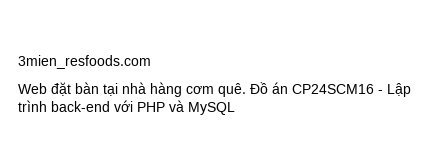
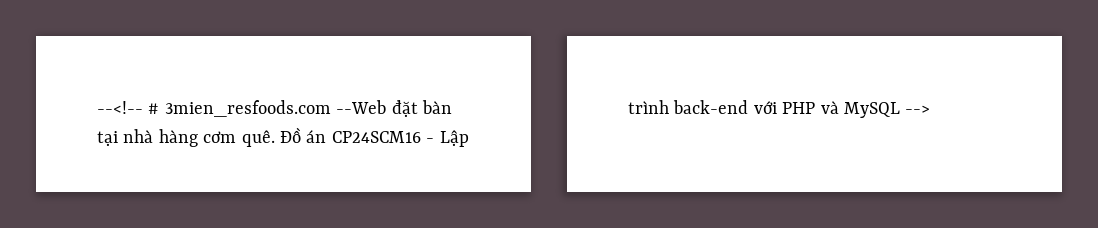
- 3mien_resfoods.com
- Web đặt bàn tại nhà hàng cơm quê.
+ --<!-- # 3mien_resfoods.com --Web đặt bàn tại nhà hàng cơm quê.
- Đồ án CP24SCM16 - Lập trình back-end với PHP và MySQL
+ Đồ án CP24SCM16 - Lập trình back-end với PHP và MySQL -->

